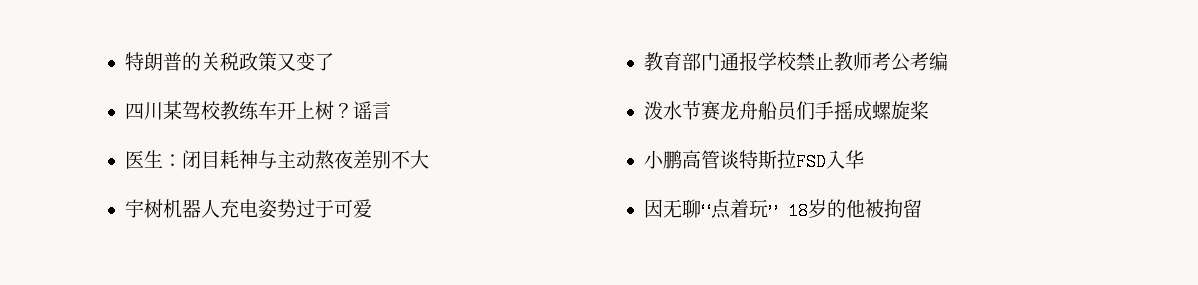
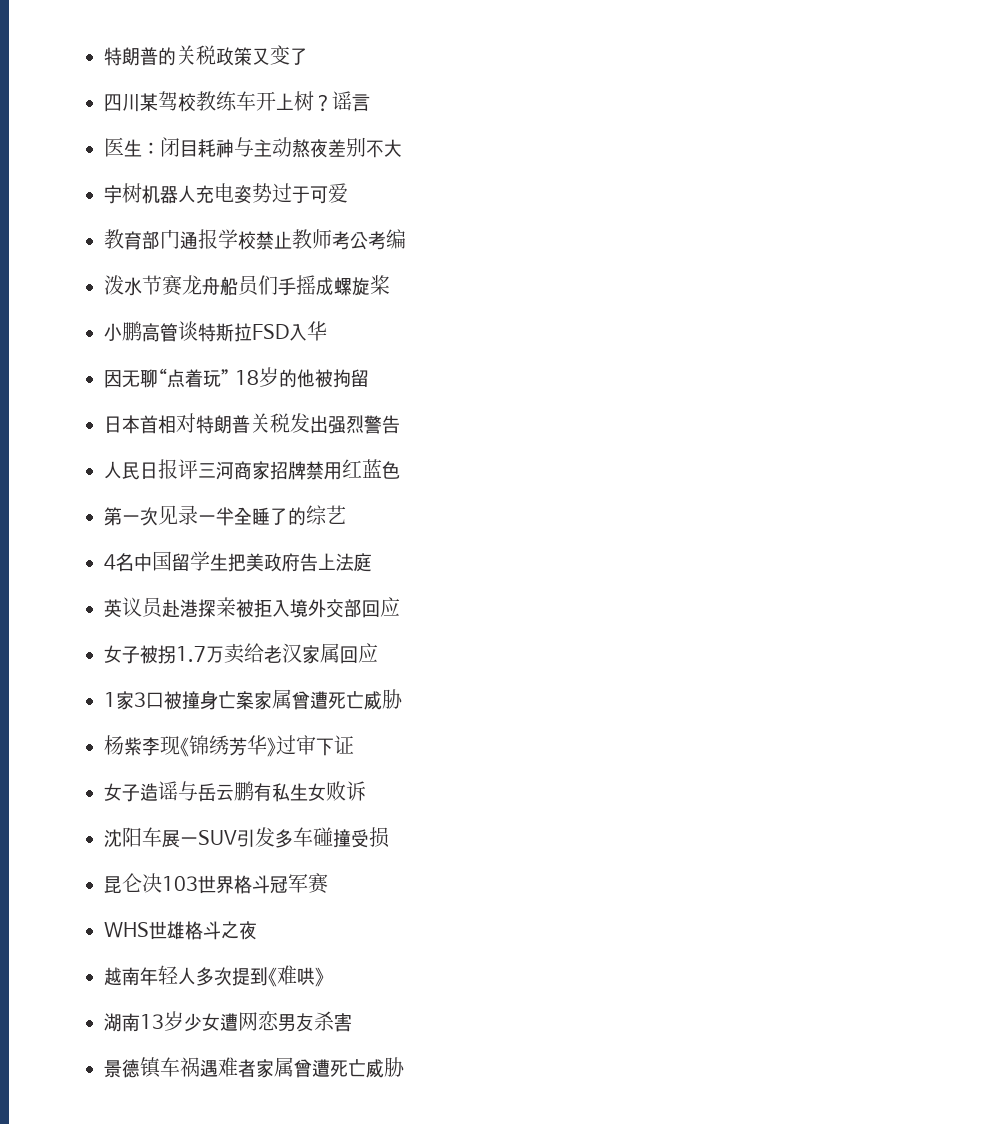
+ 日本首相对特朗普关税发出强烈警告
+ 人民日报评三河商家招牌禁用红蓝色
+ 第一次见录一半全睡了的综艺
+ 4名中国留学生把美政府告上法庭
+ 英议员赴港探亲被拒入境外交部回应
+ 女子被拐1.7万卖给老汉家属回应
+ 1家3口被撞身亡案家属曾遭死亡威胁
+ 杨紫李现《锦绣芳华》过审下证
+ 女子造谣与岳云鹏有私生女败诉
+ 沈阳车展一SUV引发多车碰撞受损
+ 昆仑决103世界格斗冠军赛
+ WHS世雄格斗之夜
+ 越南年轻人多次提到《难哄》
+ 湖南13岁少女遭网恋男友杀害
+ 景德镇车祸遇难者家属曾遭死亡威胁

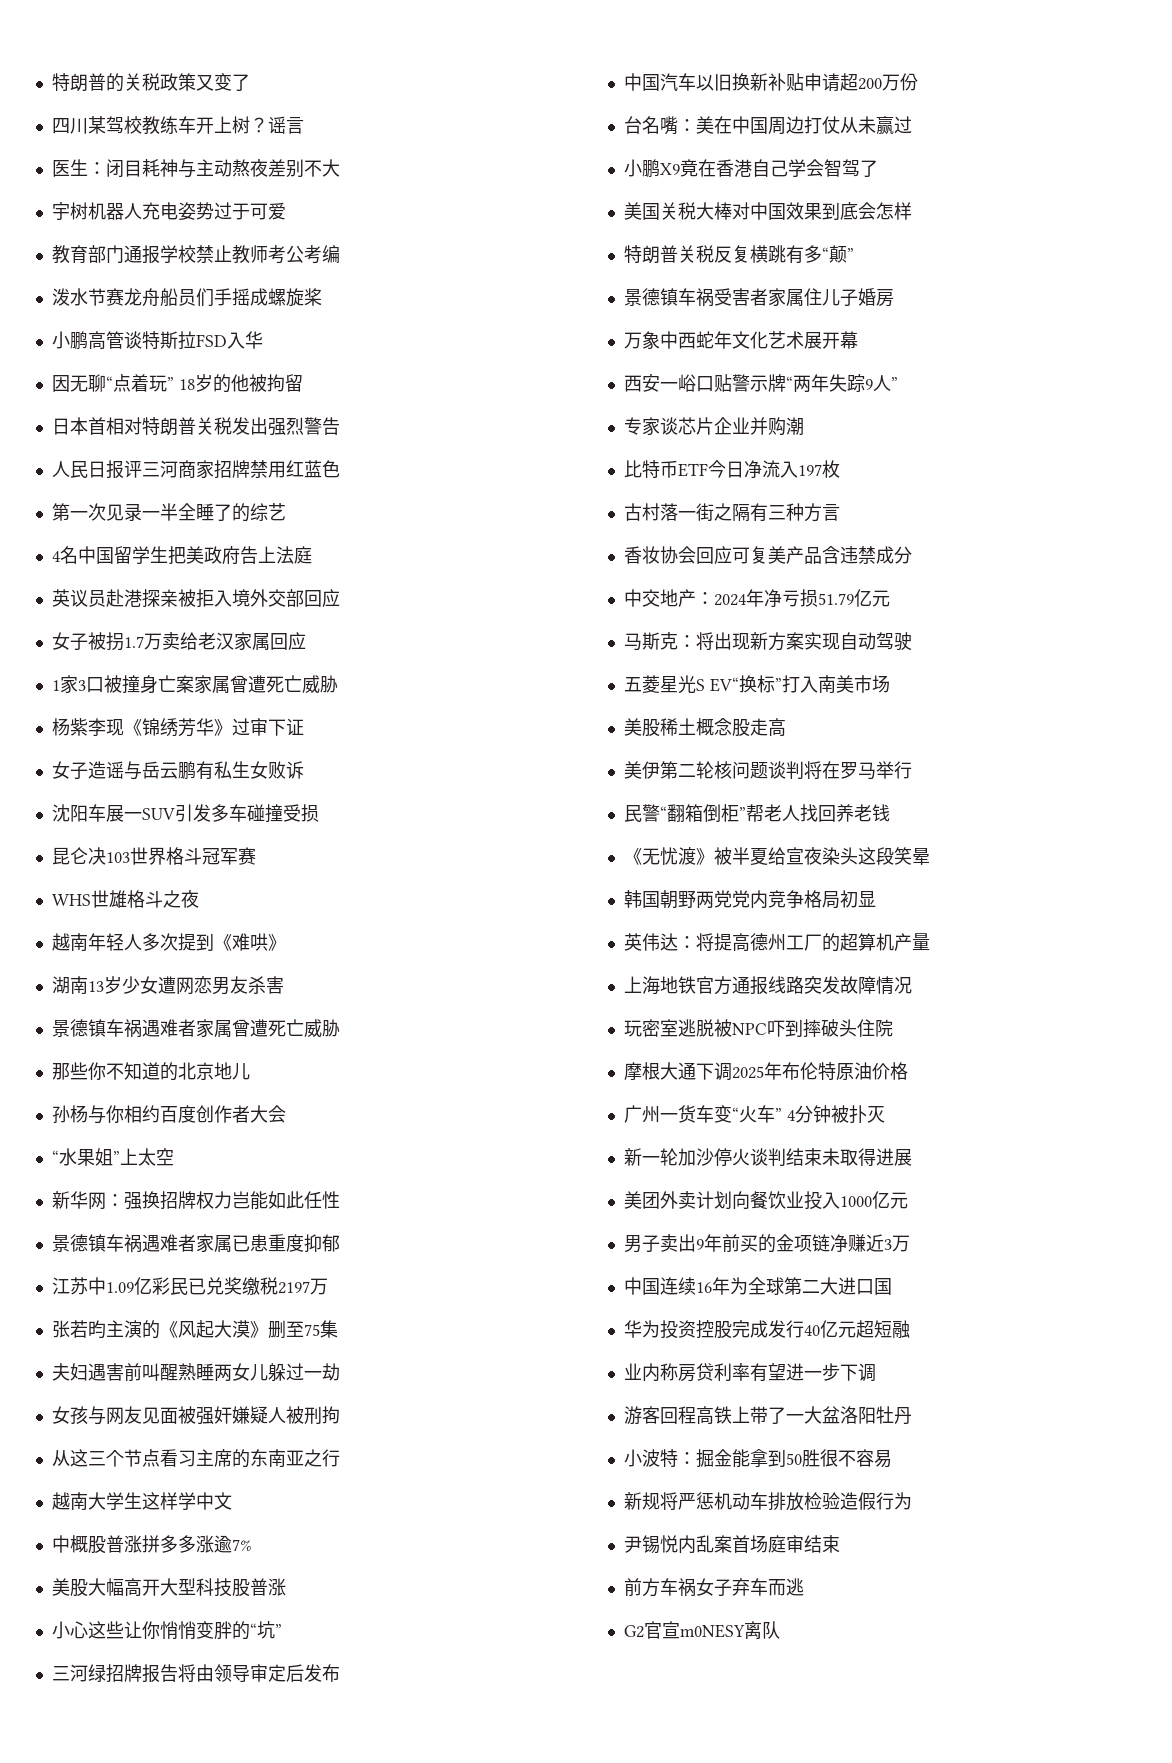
+ 那些你不知道的北京地儿
+ 孙杨与你相约百度创作者大会
+ “水果姐”上太空
+ 新华网：强换招牌权力岂能如此任性
+ 景德镇车祸遇难者家属已患重度抑郁
+ 江苏中1.09亿彩民已兑奖缴税2197万
+ 张若昀主演的《风起大漠》删至75集
+ 夫妇遇害前叫醒熟睡两女儿躲过一劫
+ 女孩与网友见面被强奸嫌疑人被刑拘
+ 从这三个节点看习主席的东南亚之行
+ 越南大学生这样学中文
+ 中概股普涨拼多多涨逾7%
+ 美股大幅高开大型科技股普涨
+ 小心这些让你悄悄变胖的“坑”
+ 三河绿招牌报告将由领导审定后发布
+ 中国汽车以旧换新补贴申请超200万份
+ 台名嘴：美在中国周边打仗从未赢过
+ 小鹏X9竟在香港自己学会智驾了
+ 美国关税大棒对中国效果到底会怎样
+ 特朗普关税反复横跳有多“颠”
+ 景德镇车祸受害者家属住儿子婚房
+ 万象中西蛇年文化艺术展开幕
+ 西安一峪口贴警示牌“两年失踪9人”
+ 专家谈芯片企业并购潮
+ 比特币ETF今日净流入197枚
+ 古村落一街之隔有三种方言
+ 香妆协会回应可复美产品含违禁成分
+ 中交地产：2024年净亏损51.79亿元
+ 马斯克：将出现新方案实现自动驾驶
+ 五菱星光S EV“换标”打入南美市场
+ 美股稀土概念股走高
+ 美伊第二轮核问题谈判将在罗马举行
+ 民警“翻箱倒柜”帮老人找回养老钱
+ 《无忧渡》被半夏给宣夜染头这段笑晕
+ 韩国朝野两党党内竞争格局初显
+ 英伟达：将提高德州工厂的超算机产量
+ 上海地铁官方通报线路突发故障情况
+ 玩密室逃脱被NPC吓到摔破头住院
+ 摩根大通下调2025年布伦特原油价格
+ 广州一货车变“火车” 4分钟被扑灭
+ 新一轮加沙停火谈判结束未取得进展
+ 美团外卖计划向餐饮业投入1000亿元
+ 男子卖出9年前买的金项链净赚近3万
+ 中国连续16年为全球第二大进口国
+ 华为投资控股完成发行40亿元超短融
+ 业内称房贷利率有望进一步下调
+ 游客回程高铁上带了一大盆洛阳牡丹
+ 小波特：掘金能拿到50胜很不容易
+ 新规将严惩机动车排放检验造假行为
+ 尹锡悦内乱案首场庭审结束
+ 前方车祸女子弃车而逃
+ G2官宣m0NESY离队

